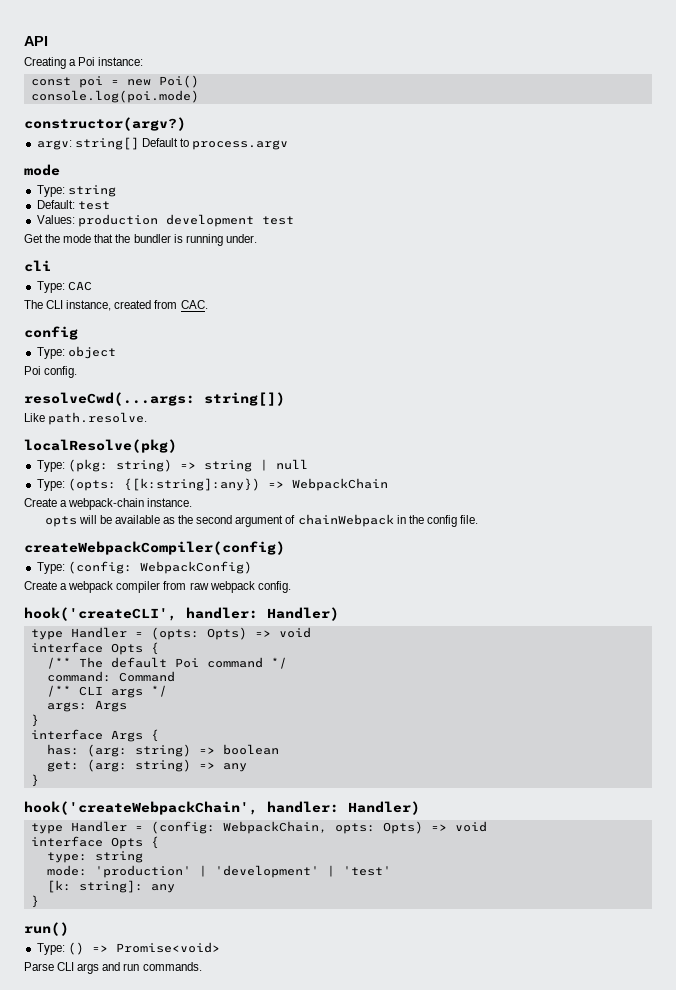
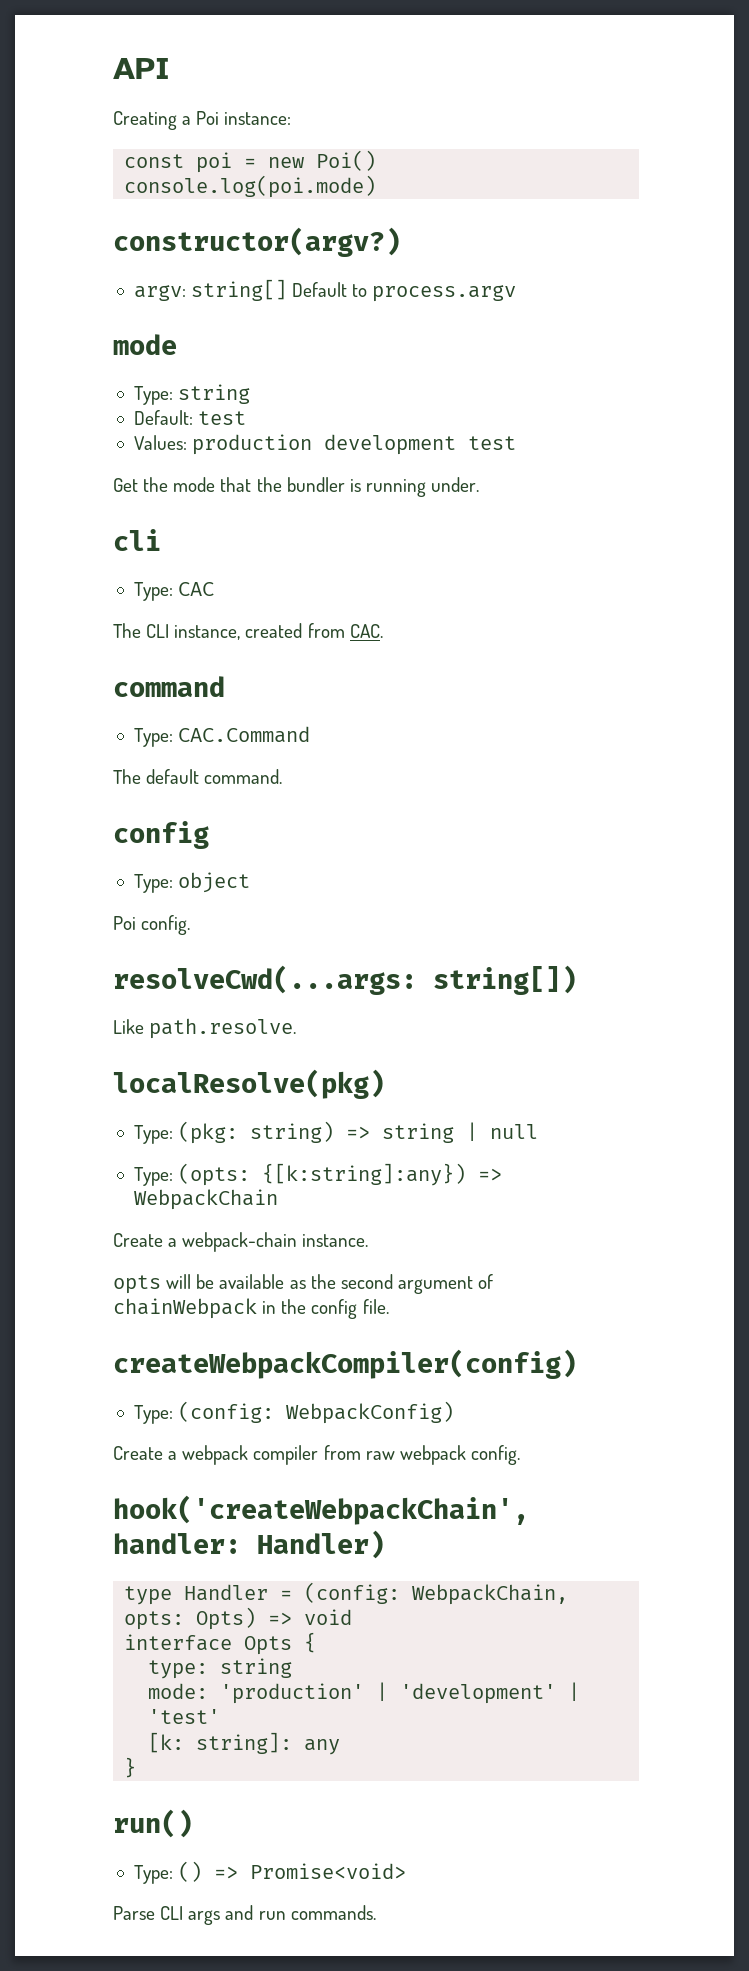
+ command
+ Type: CAC.Command
+ The default command.
- hook('createCLI', handler: Handler)
- type Handler = (opts: Opts) => void
- interface Opts {
- /** The default Poi command */
- command: Command
- /** CLI args */
- args: Args
- }
- interface Args {
- has: (arg: string) => boolean
- get: (arg: string) => any
- }

